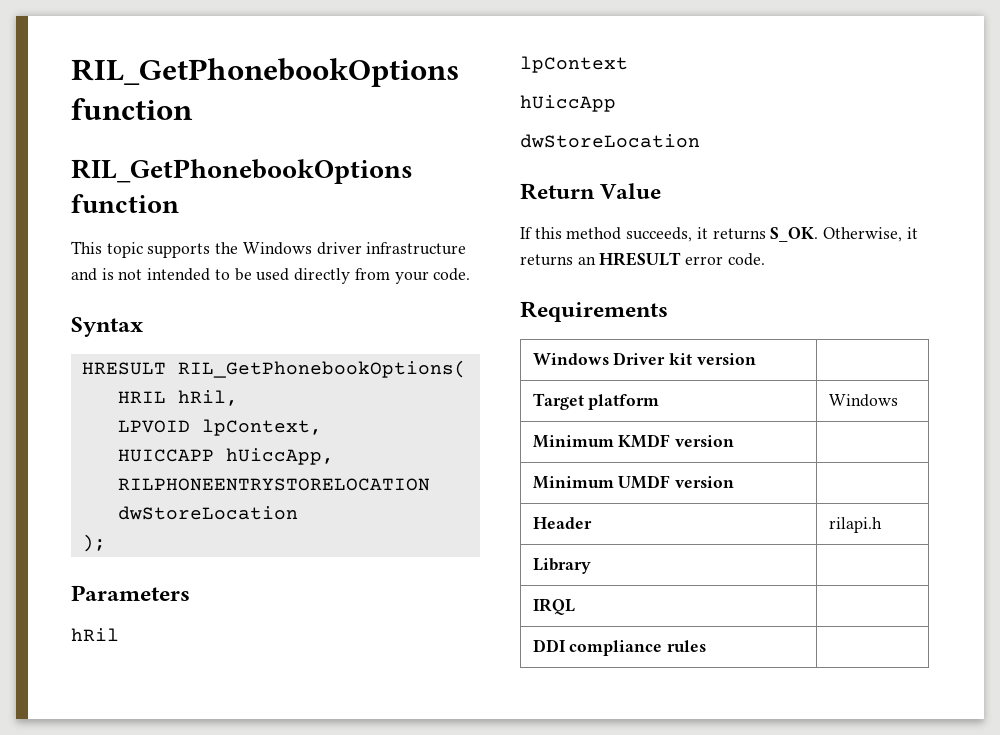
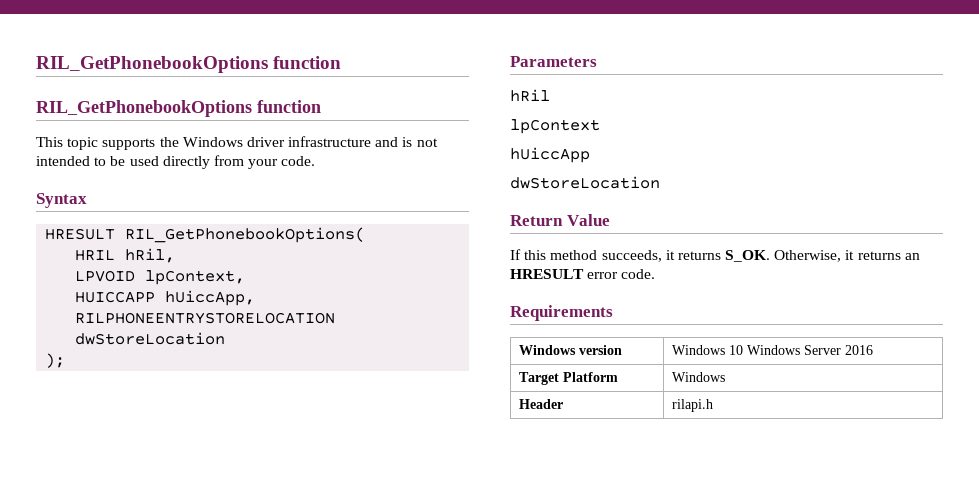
- Windows Driver kit version |
+ Windows version | Windows 10 Windows Server 2016
- Target platform | Windows
+ Target Platform | Windows
- Minimum KMDF version |
- Minimum UMDF version |
  Header | rilapi.h
- Library |
- IRQL |
- DDI compliance rules |

